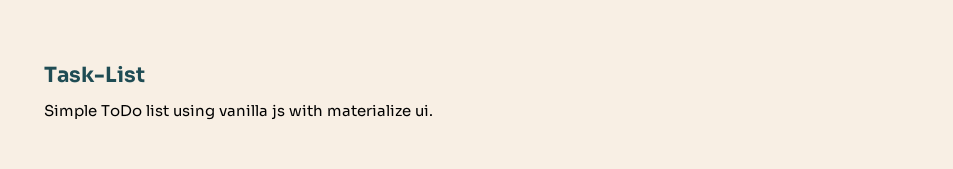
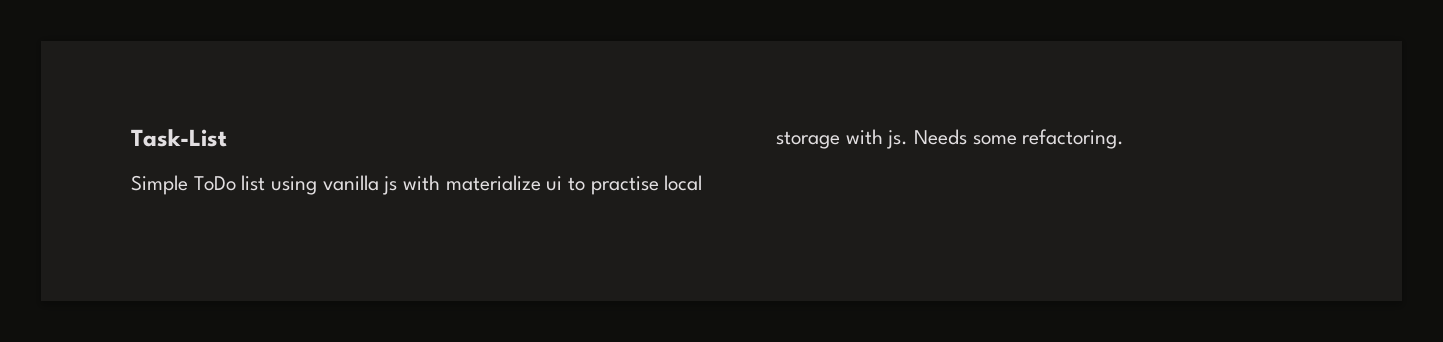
- Simple ToDo list using vanilla js with materialize ui.
+ Simple ToDo list using vanilla js with materialize ui to practise local storage with js. Needs some refactoring.

